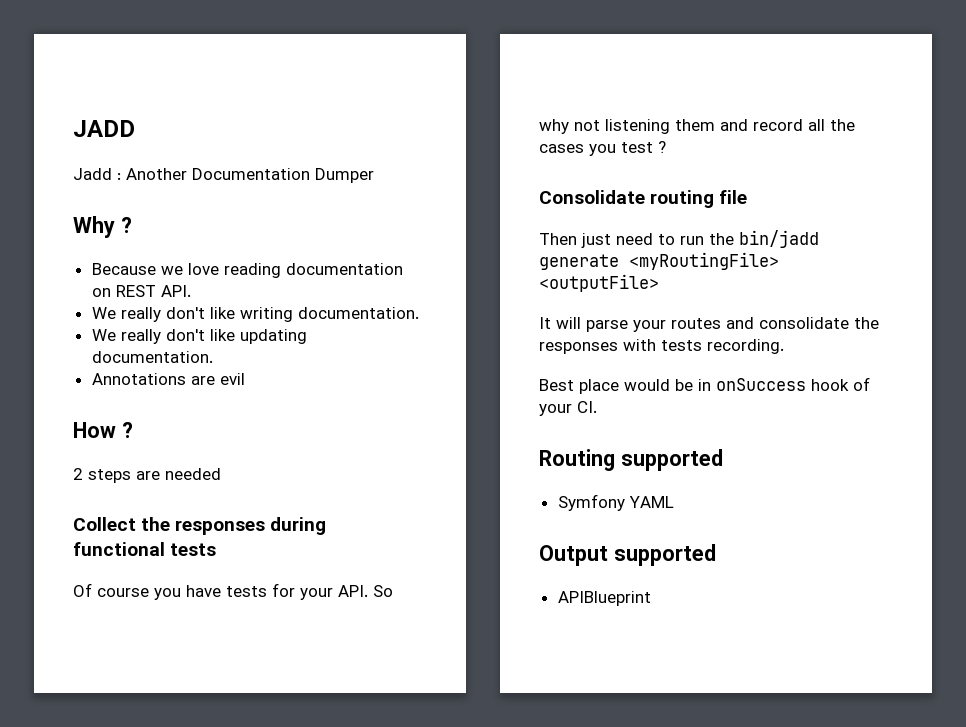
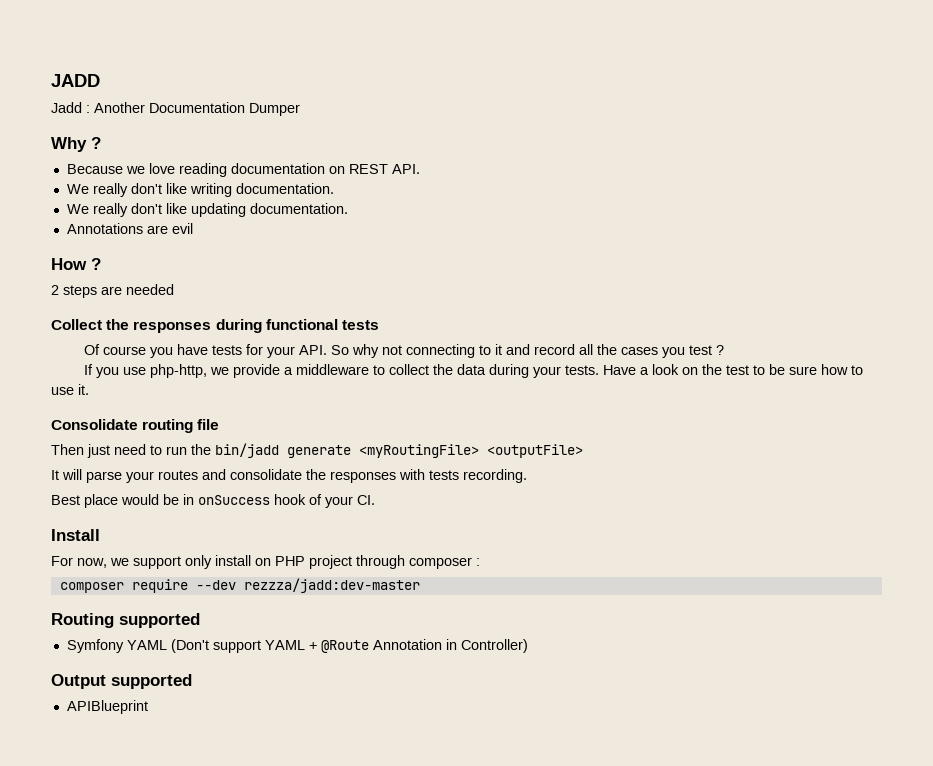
- Of course you have tests for your API. So why not listening them and record all the cases you test ?
+ Of course you have tests for your API. So why not connecting to it and record all the cases you test ?
+ If you use php-http, we provide a middleware to collect the data during your tests. Have a look on the test to be sure how to use it.
+ Install
+ For now, we support only install on PHP project through composer :
+ composer require --dev rezzza/jadd:dev-master
  Routing supported
- Symfony YAML
+ Symfony YAML (Don't support YAML + @Route Annotation in Controller)

